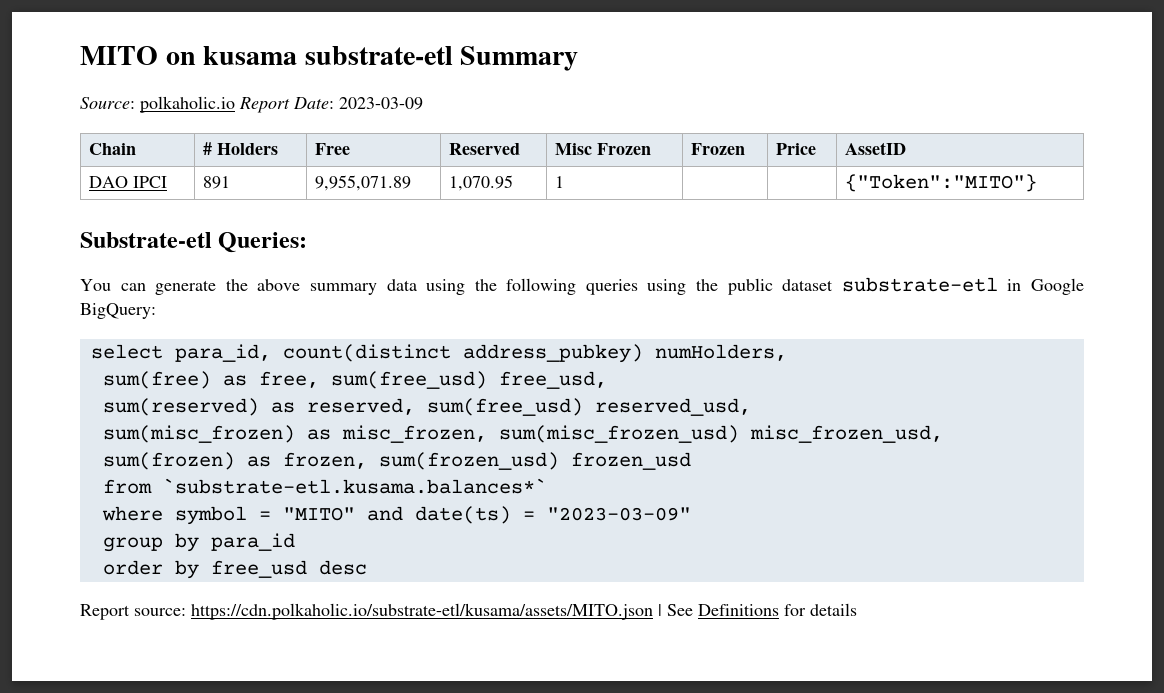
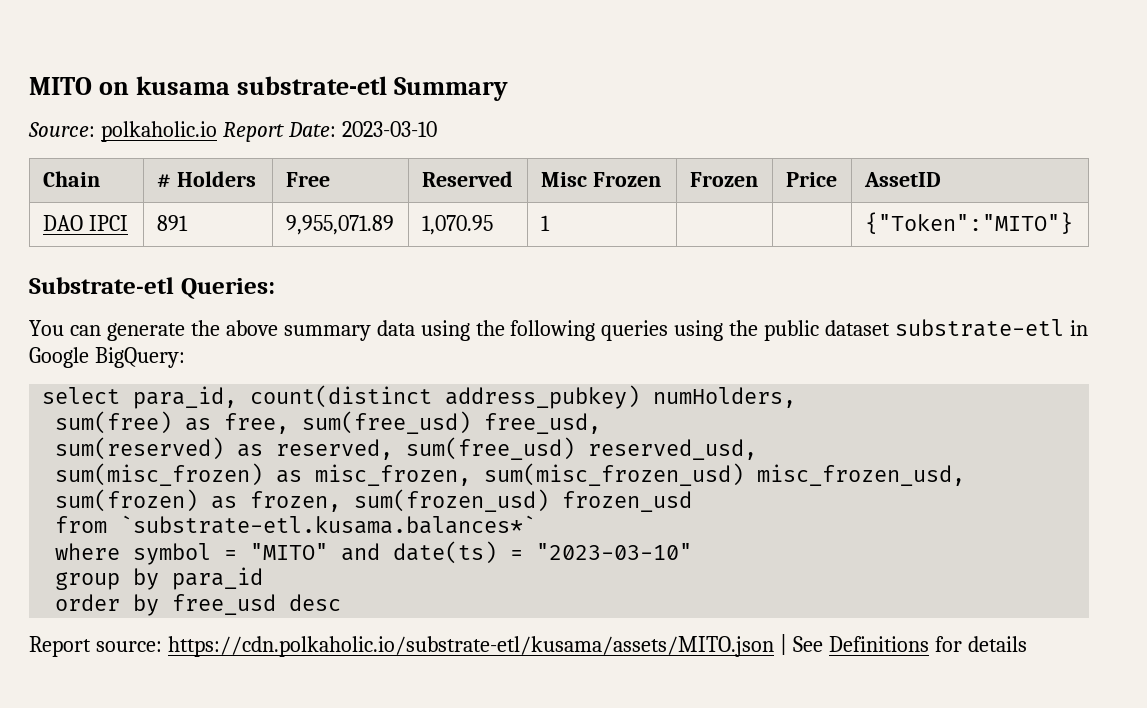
- Source: polkaholic.io Report Date: 2023-03-09
+ Source: polkaholic.io Report Date: 2023-03-10
- where symbol = "MITO" and date(ts) = "2023-03-09"
+ where symbol = "MITO" and date(ts) = "2023-03-10"

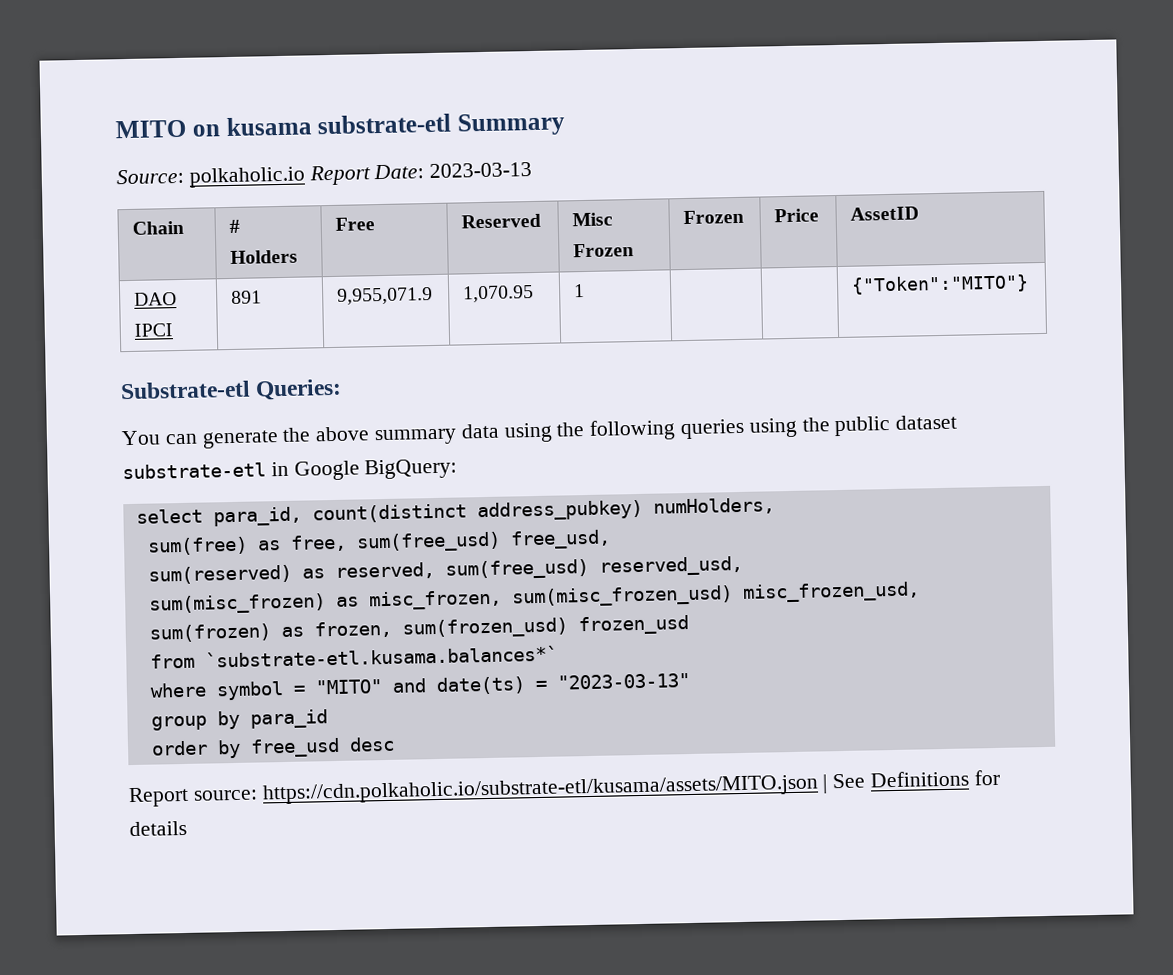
- Source: polkaholic.io Report Date: 2023-03-10
+ Source: polkaholic.io Report Date: 2023-03-13
- DAO IPCI | 891 | 9,955,071.89 | 1,070.95 | 1 | | | {"Token":"MITO"}
+ DAO IPCI | 891 | 9,955,071.9 | 1,070.95 | 1 | | | {"Token":"MITO"}
- where symbol = "MITO" and date(ts) = "2023-03-10"
+ where symbol = "MITO" and date(ts) = "2023-03-13"

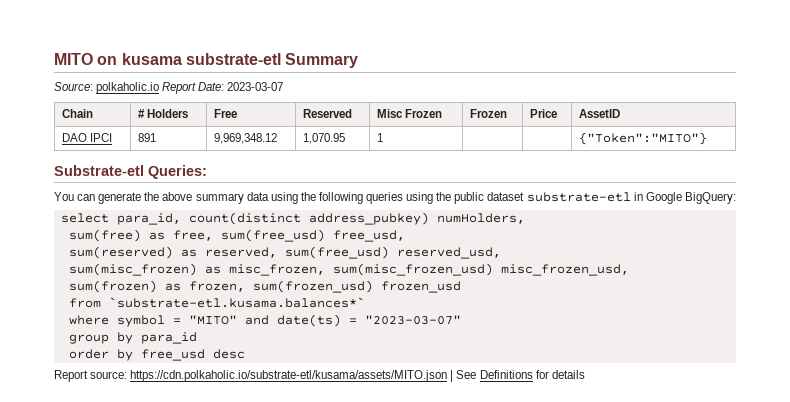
- Source: polkaholic.io Report Date: 2023-03-13
+ Source: polkaholic.io Report Date: 2023-03-07
- DAO IPCI | 891 | 9,955,071.9 | 1,070.95 | 1 | | | {"Token":"MITO"}
+ DAO IPCI | 891 | 9,969,348.12 | 1,070.95 | 1 | | | {"Token":"MITO"}
- where symbol = "MITO" and date(ts) = "2023-03-13"
+ where symbol = "MITO" and date(ts) = "2023-03-07"

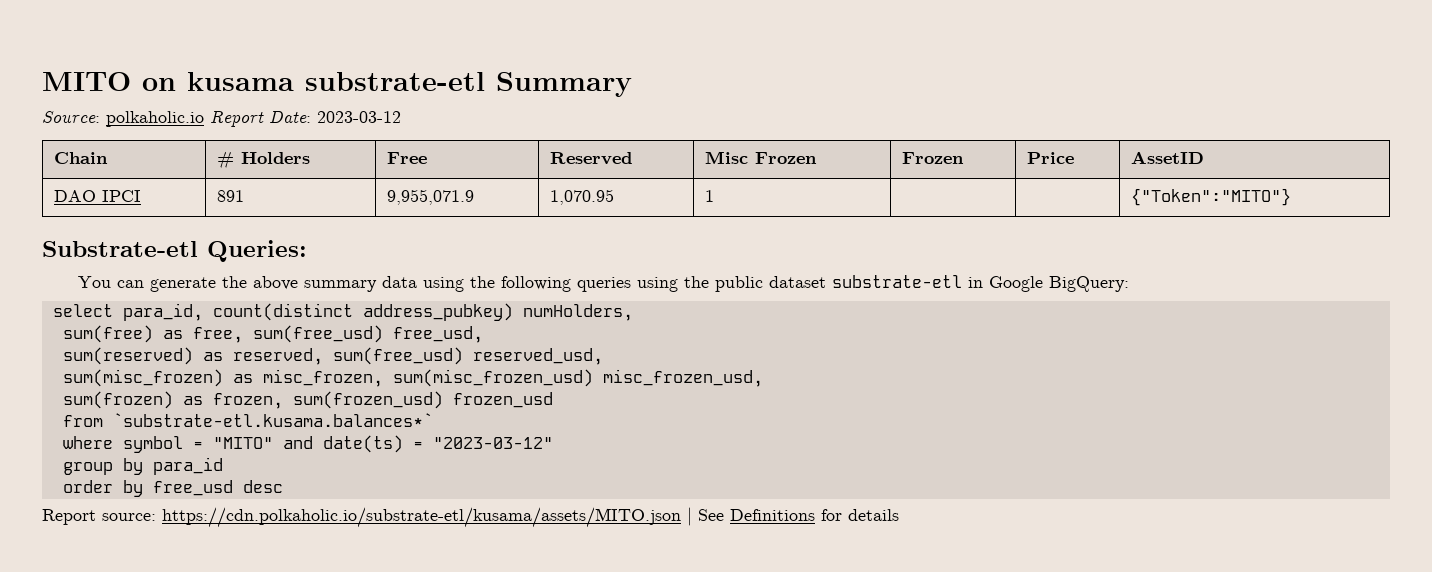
- Source: polkaholic.io Report Date: 2023-03-07
+ Source: polkaholic.io Report Date: 2023-03-12
- DAO IPCI | 891 | 9,969,348.12 | 1,070.95 | 1 | | | {"Token":"MITO"}
+ DAO IPCI | 891 | 9,955,071.9 | 1,070.95 | 1 | | | {"Token":"MITO"}
- where symbol = "MITO" and date(ts) = "2023-03-07"
+ where symbol = "MITO" and date(ts) = "2023-03-12"

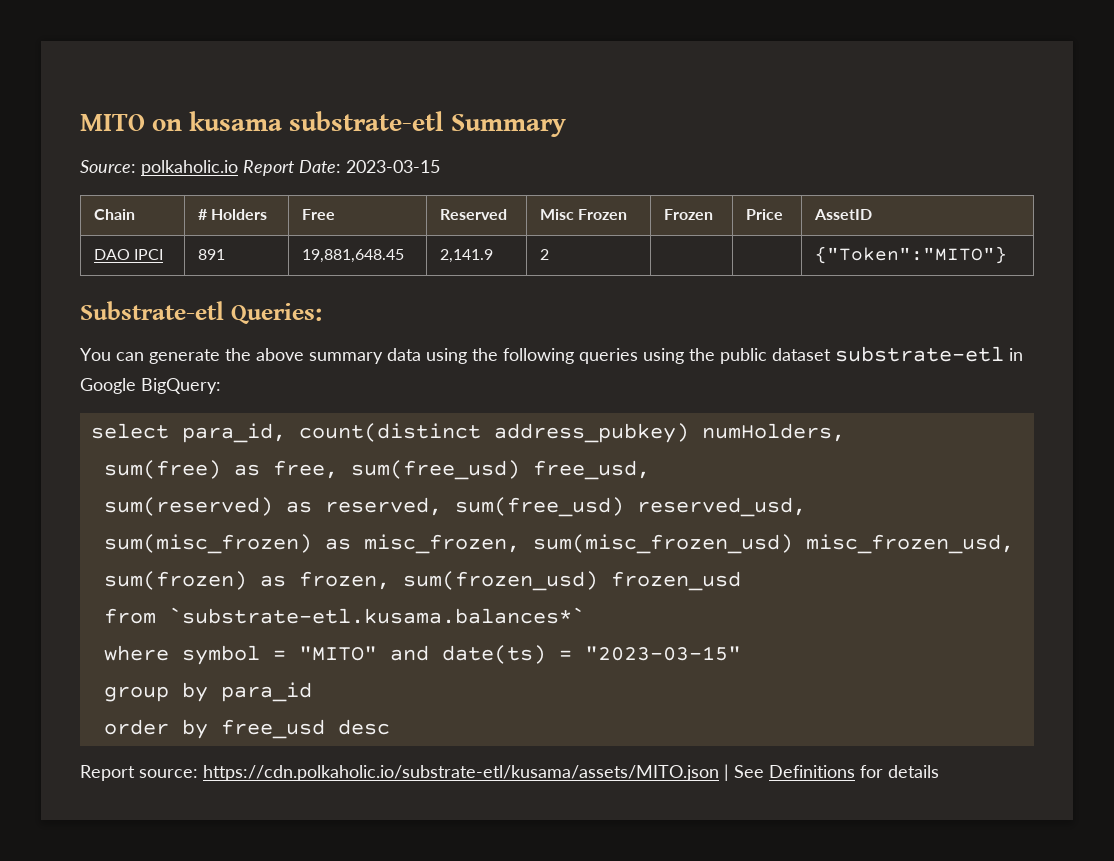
- Source: polkaholic.io Report Date: 2023-03-12
+ Source: polkaholic.io Report Date: 2023-03-15
- DAO IPCI | 891 | 9,955,071.9 | 1,070.95 | 1 | | | {"Token":"MITO"}
+ DAO IPCI | 891 | 19,881,648.45 | 2,141.9 | 2 | | | {"Token":"MITO"}
- where symbol = "MITO" and date(ts) = "2023-03-12"
+ where symbol = "MITO" and date(ts) = "2023-03-15"

